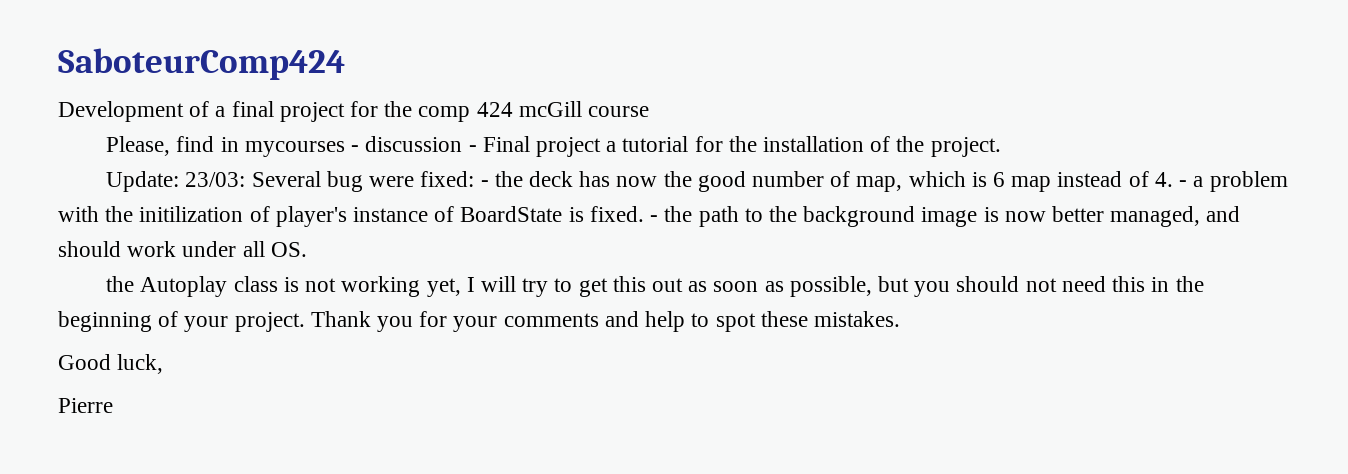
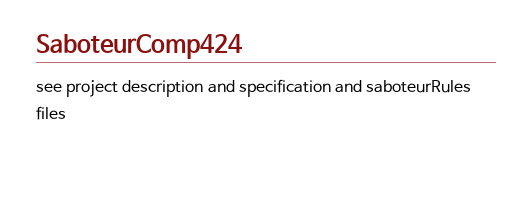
- Development of a final project for the comp 424 mcGill course
- Please, find in mycourses - discussion - Final project a tutorial for the installation of the project.
- Update: 23/03: Several bug were fixed: - the deck has now the good number of map, which is 6 map instead of 4. - a problem with the initilization of player's instance of BoardState is fixed. - the path to the background image is now better managed, and should work under all OS.
- the Autoplay class is not working yet, I will try to get this out as soon as possible, but you should not need this in the beginning of your project. Thank you for your comments and help to spot these mistakes.
- Good luck,
- Pierre
+ see project description and specification and saboteurRules files

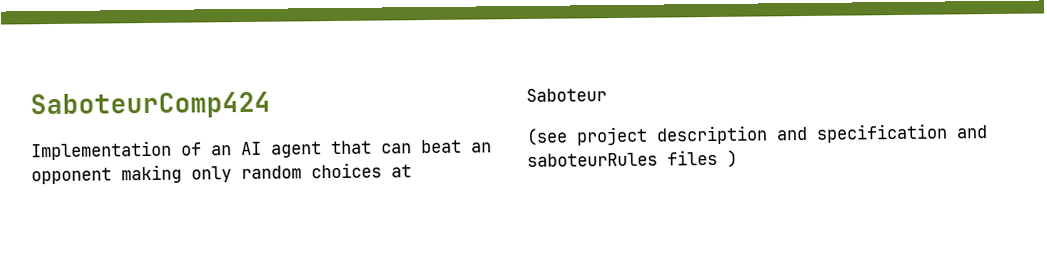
- see project description and specification and saboteurRules files
+ Implementation of an AI agent that can beat an opponent making only random choices at Saboteur
+ (see project description and specification and saboteurRules files )

